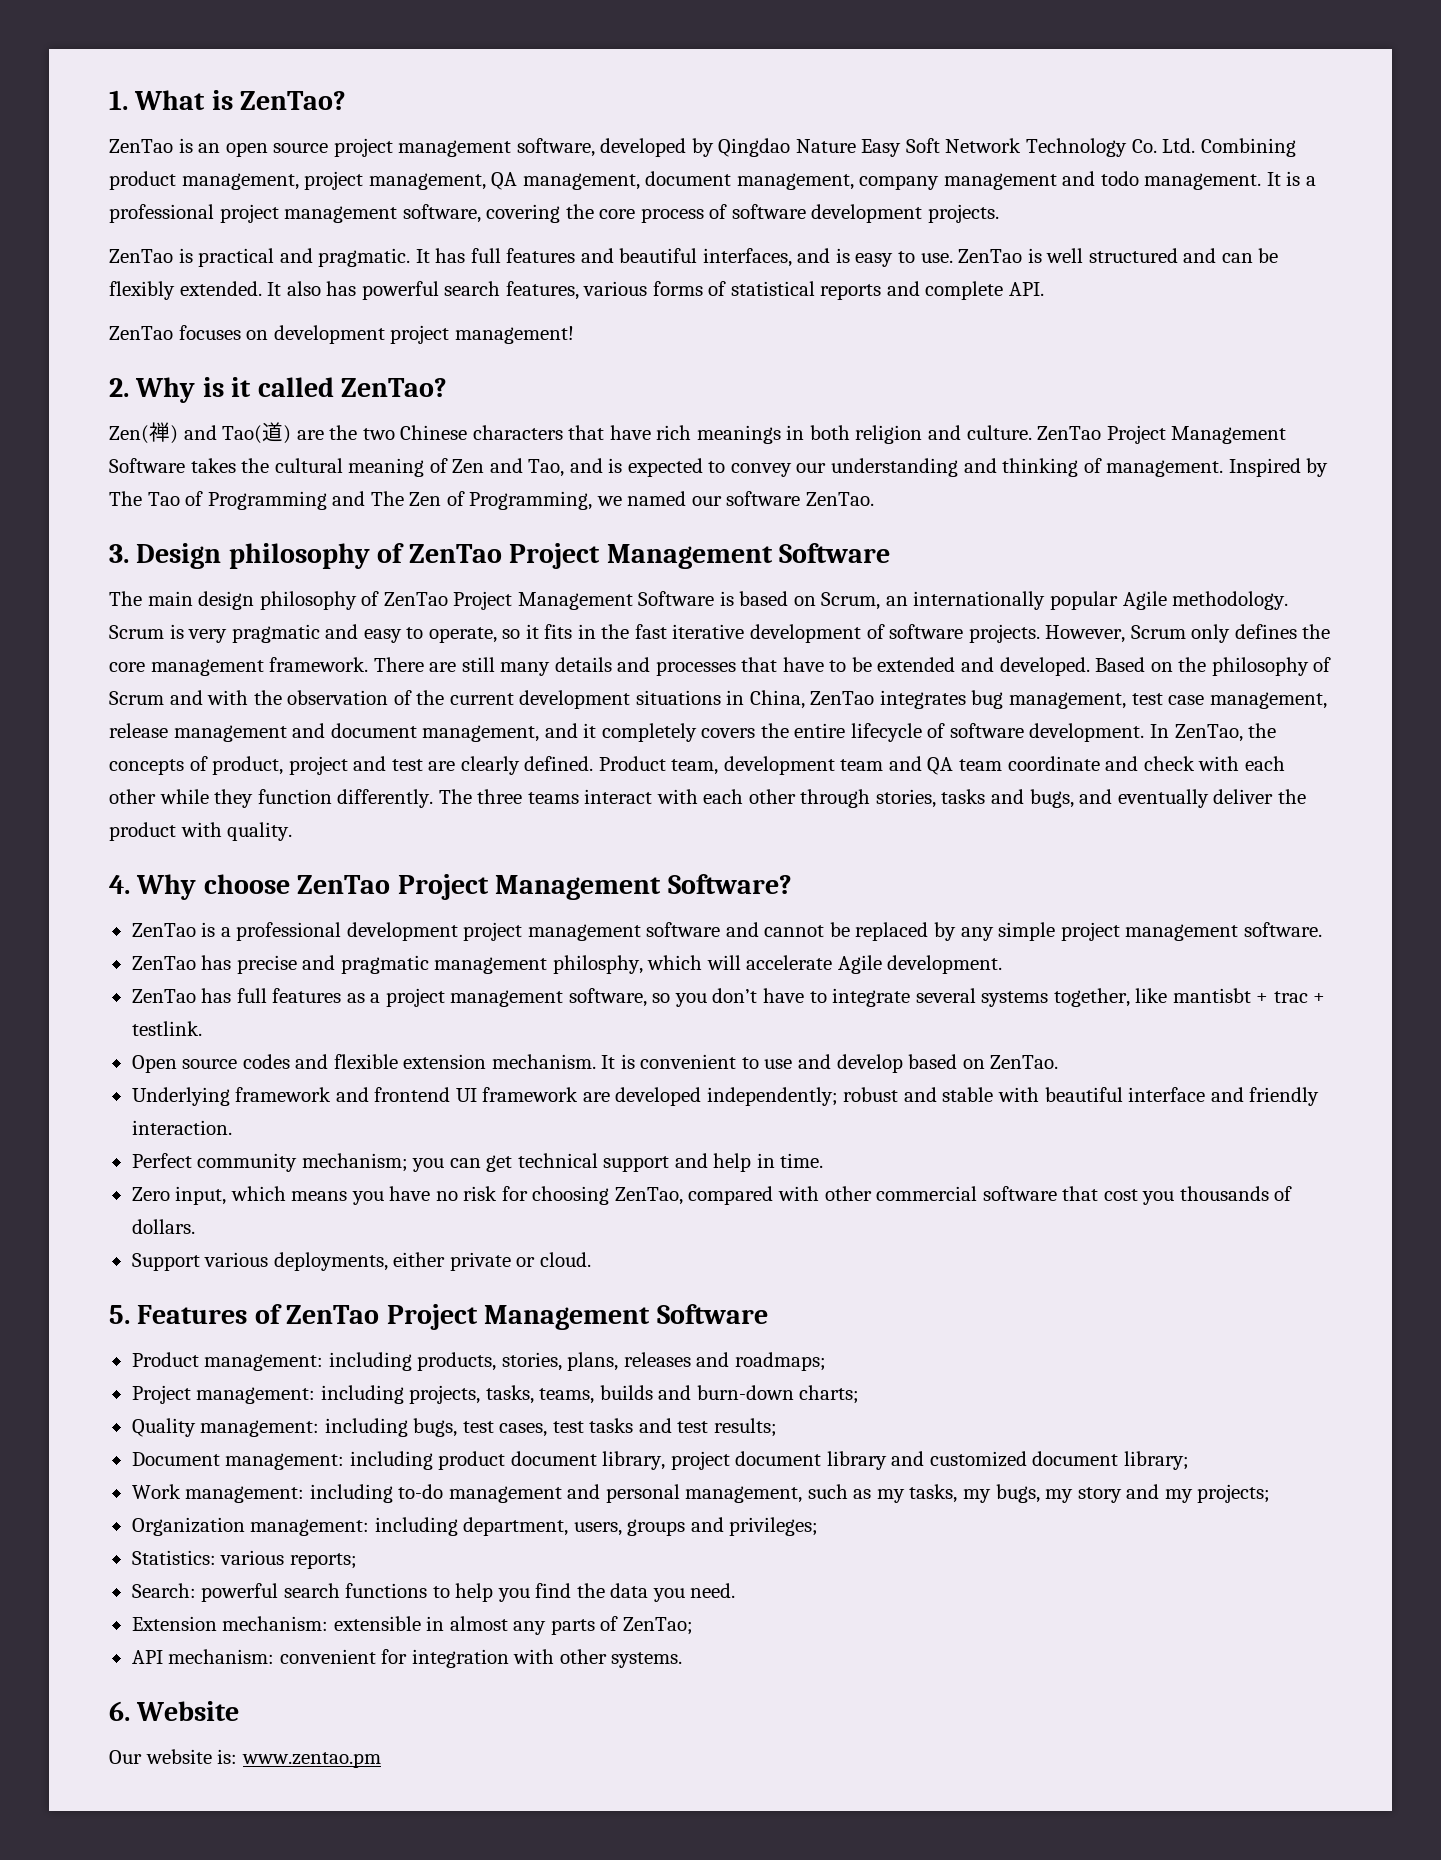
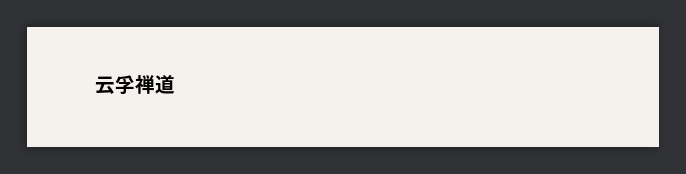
- 1. What is ZenTao?
- ZenTao is an open source project management software, developed by Qingdao Nature Easy Soft Network Technology Co. Ltd. Combining product management, project management, QA management, document management, company management and todo management. It is a professional project management software, covering the core process of software development projects.
- ZenTao is practical and pragmatic. It has full features and beautiful interfaces, and is easy to use. ZenTao is well structured and can be flexibly extended. It also has powerful search features, various forms of statistical reports and complete API.
- ZenTao focuses on development project management!
- 2. Why is it called ZenTao?
- Zen(禅) and Tao(道) are the two Chinese characters that have rich meanings in both religion and culture. ZenTao Project Management Software takes the cultural meaning of Zen and Tao, and is expected to convey our understanding and thinking of management. Inspired by The Tao of Programming and The Zen of Programming, we named our software ZenTao.
- 3. Design philosophy of ZenTao Project Management Software
- The main design philosophy of ZenTao Project Management Software is based on Scrum, an internationally popular Agile methodology. Scrum is very pragmatic and easy to operate, so it fits in the fast iterative development of software projects. However, Scrum only defines the core management framework. There are still many details and processes that have to be extended and developed. Based on the philosophy of Scrum and with the observation of the current development situations in China, ZenTao integrates bug management, test case management, release management and document management, and it completely covers the entire lifecycle of software development. In ZenTao, the concepts of product, project and test are clearly defined. Product team, development team and QA team coordinate and check with each other while they function differently. The three teams interact with each other through stories, tasks and bugs, and eventually deliver the product with quality.
- 4. Why choose ZenTao Project Management Software?
- ZenTao is a professional development project management software and cannot be replaced by any simple project management software.
- ZenTao has precise and pragmatic management philosphy, which will accelerate Agile development.
- ZenTao has full features as a project management software, so you don’t have to integrate several systems together, like mantisbt + trac + testlink.
- Open source codes and flexible extension mechanism. It is convenient to use and develop based on ZenTao.
- Underlying framework and frontend UI framework are developed independently; robust and stable with beautiful interface and friendly interaction.
- Perfect community mechanism; you can get technical support and help in time.
- Zero input, which means you have no risk for choosing ZenTao, compared with other commercial software that cost you thousands of dollars.
- Support various deployments, either private or cloud.
- 5. Features of ZenTao Project Management Software
- Product management: including products, stories, plans, releases and roadmaps;
- Project management: including projects, tasks, teams, builds and burn-down charts;
- Quality management: including bugs, test cases, test tasks and test results;
- Document management: including product document library, project document library and customized document library;
- Work management: including to-do management and personal management, such as my tasks, my bugs, my story and my projects;
- Organization management: including department, users, groups and privileges;
- Statistics: various reports;
- Search: powerful search functions to help you find the data you need.
- Extension mechanism: extensible in almost any parts of ZenTao;
- API mechanism: convenient for integration with other systems.
- 6. Website
- Our website is: www.zentao.pm
+ 云孚禅道

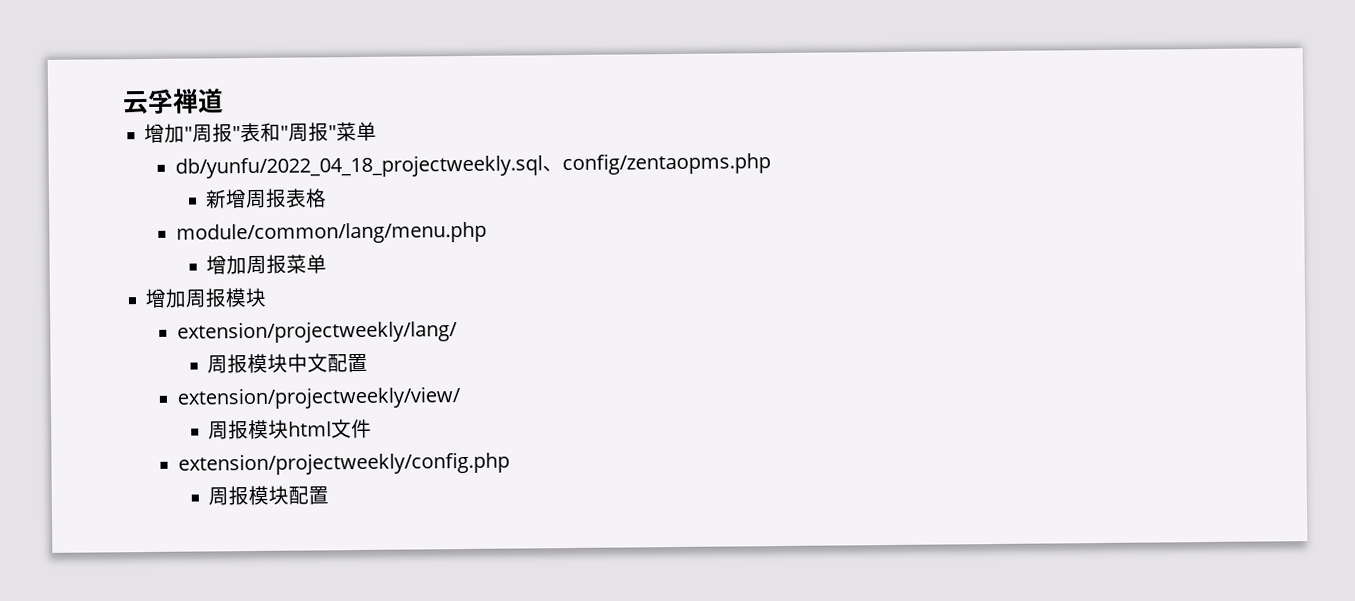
+ 增加"周报"表和"周报"菜单
+ db/yunfu/2022_04_18_projectweekly.sql、config/zentaopms.php
+ 新增周报表格
+ module/common/lang/menu.php
+ 增加周报菜单
+ 增加周报模块
+ extension/projectweekly/lang/
+ 周报模块中文配置
+ extension/projectweekly/view/
+ 周报模块html文件
+ extension/projectweekly/config.php
+ 周报模块配置

